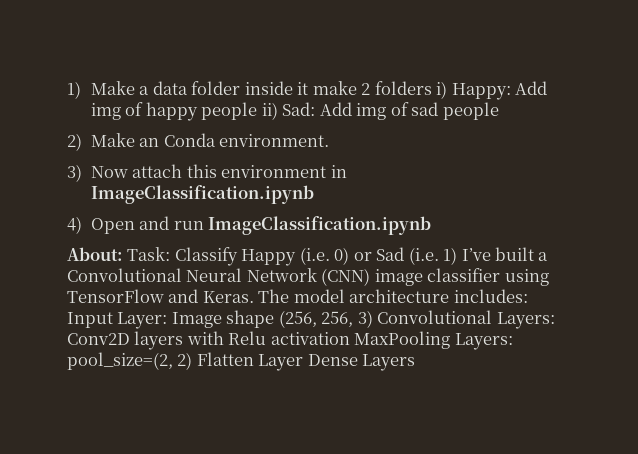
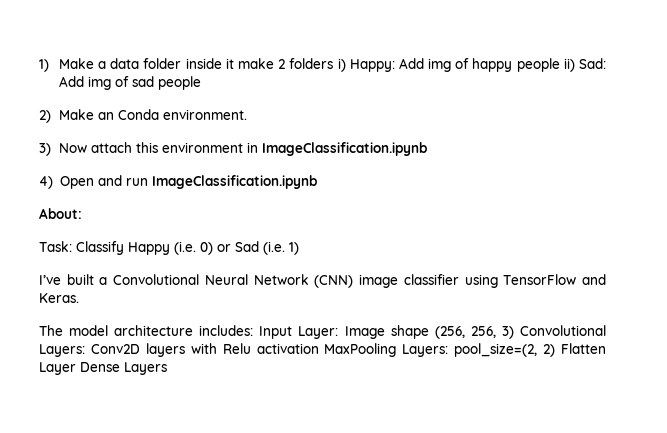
- About: Task: Classify Happy (i.e. 0) or Sad (i.e. 1) I’ve built a Convolutional Neural Network (CNN) image classifier using TensorFlow and Keras. The model architecture includes: Input Layer: Image shape (256, 256, 3) Convolutional Layers: Conv2D layers with Relu activation MaxPooling Layers: pool_size=(2, 2) Flatten Layer Dense Layers
+ About:
+ Task: Classify Happy (i.e. 0) or Sad (i.e. 1)
+ I’ve built a Convolutional Neural Network (CNN) image classifier using TensorFlow and Keras.
+ The model architecture includes: Input Layer: Image shape (256, 256, 3) Convolutional Layers: Conv2D layers with Relu activation MaxPooling Layers: pool_size=(2, 2) Flatten Layer Dense Layers

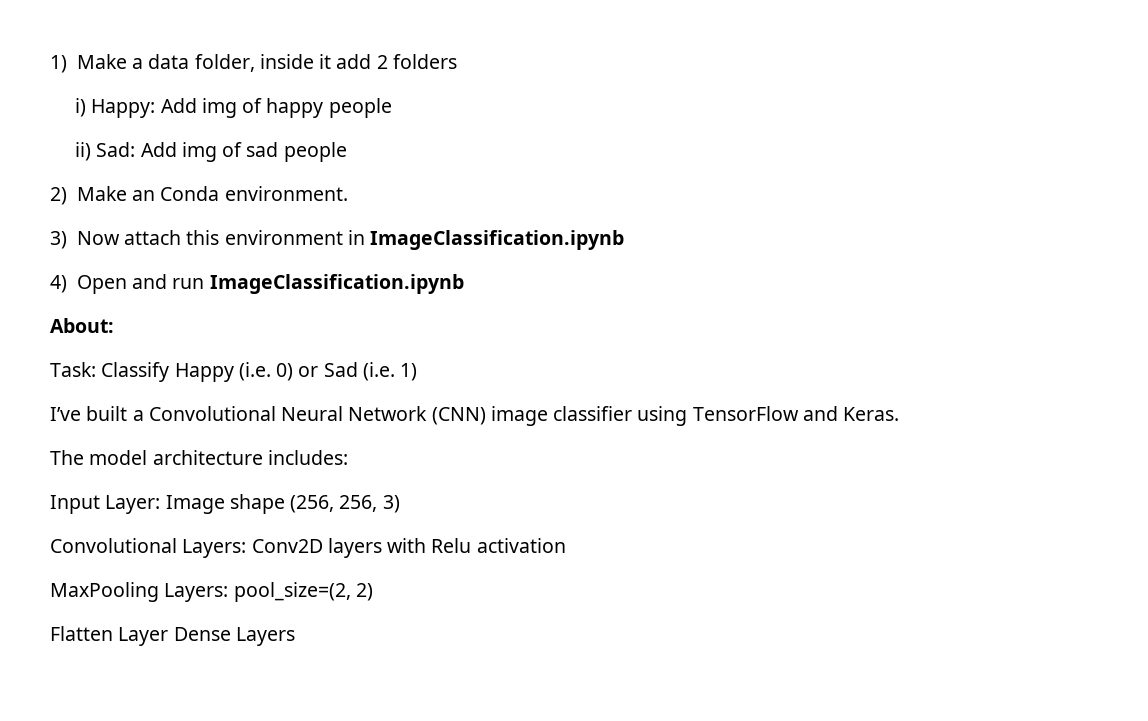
- 1) Make a data folder inside it make 2 folders i) Happy: Add img of happy people ii) Sad: Add img of sad people
+ 1) Make a data folder, inside it add 2 folders
+ i) Happy: Add img of happy people
+ ii) Sad: Add img of sad people
- The model architecture includes: Input Layer: Image shape (256, 256, 3) Convolutional Layers: Conv2D layers with Relu activation MaxPooling Layers: pool_size=(2, 2) Flatten Layer Dense Layers
+ The model architecture includes:
+ Input Layer: Image shape (256, 256, 3)
+ Convolutional Layers: Conv2D layers with Relu activation
+ MaxPooling Layers: pool_size=(2, 2)
+ Flatten Layer Dense Layers

